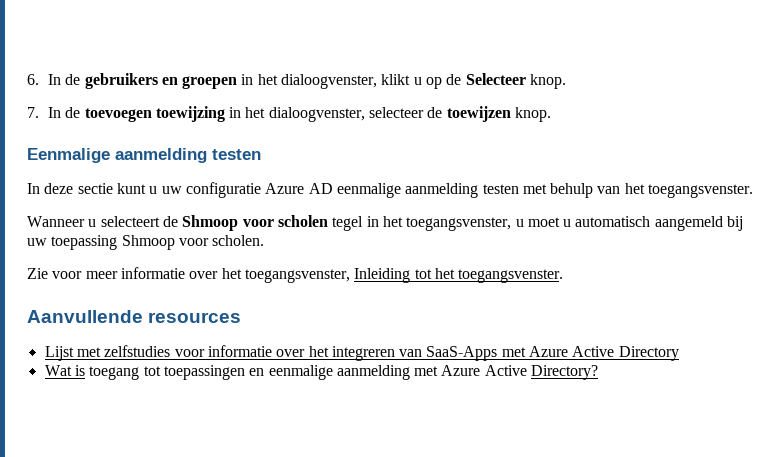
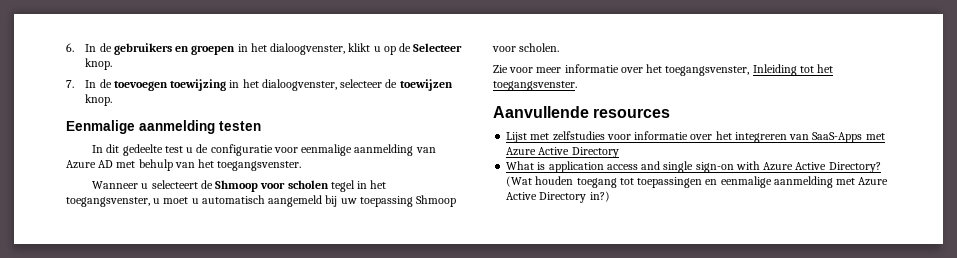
- In deze sectie kunt u uw configuratie Azure AD eenmalige aanmelding testen met behulp van het toegangsvenster.
+ In dit gedeelte test u de configuratie voor eenmalige aanmelding van Azure AD met behulp van het toegangsvenster.
- Wat is toegang tot toepassingen en eenmalige aanmelding met Azure Active Directory?
+ What is application access and single sign-on with Azure Active Directory? (Wat houden toegang tot toepassingen en eenmalige aanmelding met Azure Active Directory in?)

